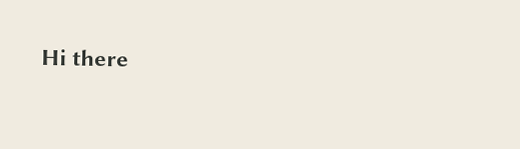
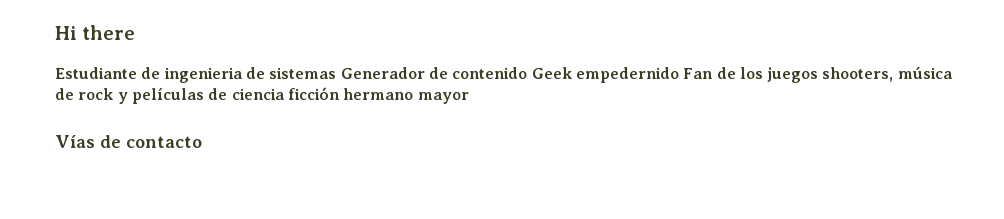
+ Estudiante de ingenieria de sistemas Generador de contenido Geek empedernido Fan de los juegos shooters, música de rock y películas de ciencia ficción hermano mayor
+ Vías de contacto

